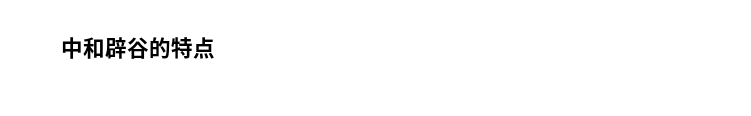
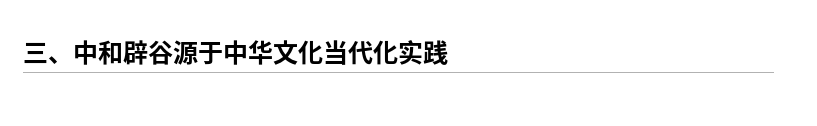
- 中和辟谷的特点
+ 三、中和辟谷源于中华文化当代化实践

